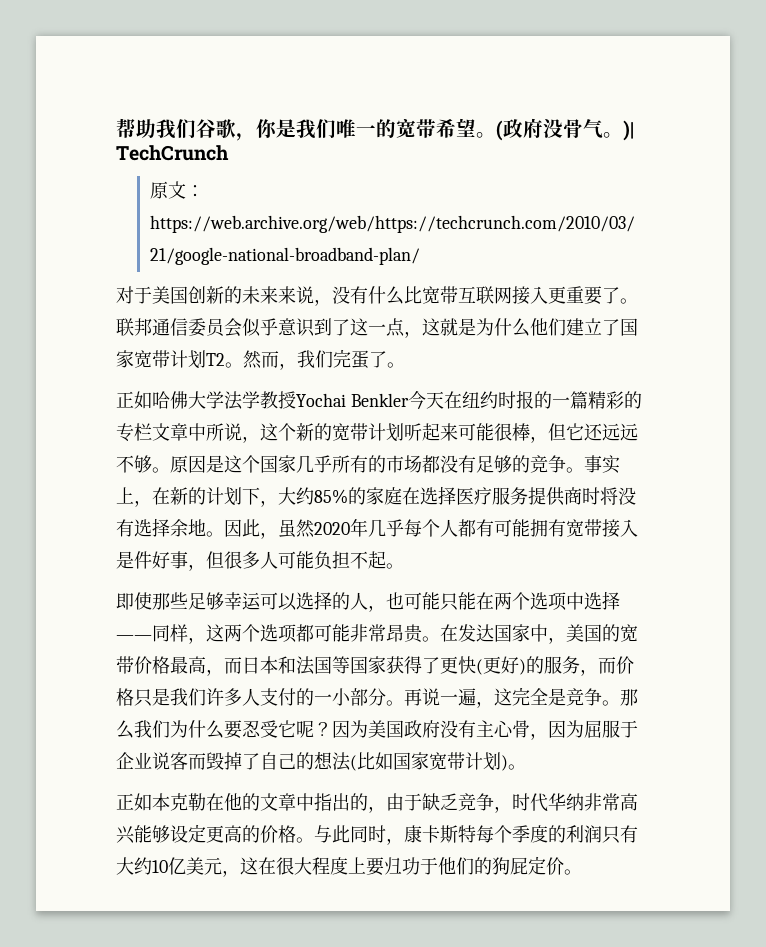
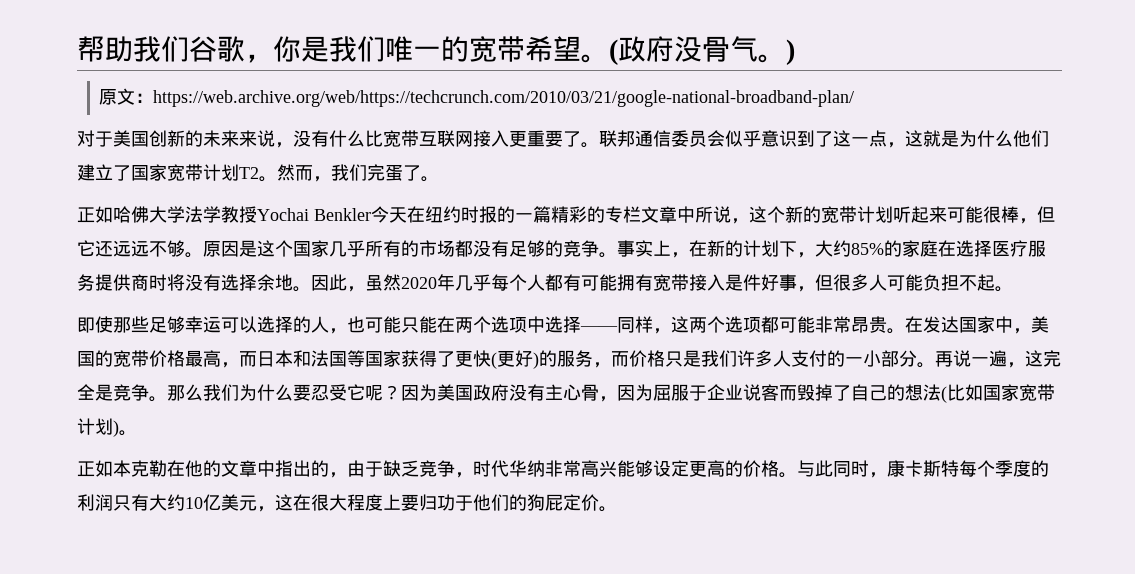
- (政府没骨气。)| TechCrunch
+ (政府没骨气。)

